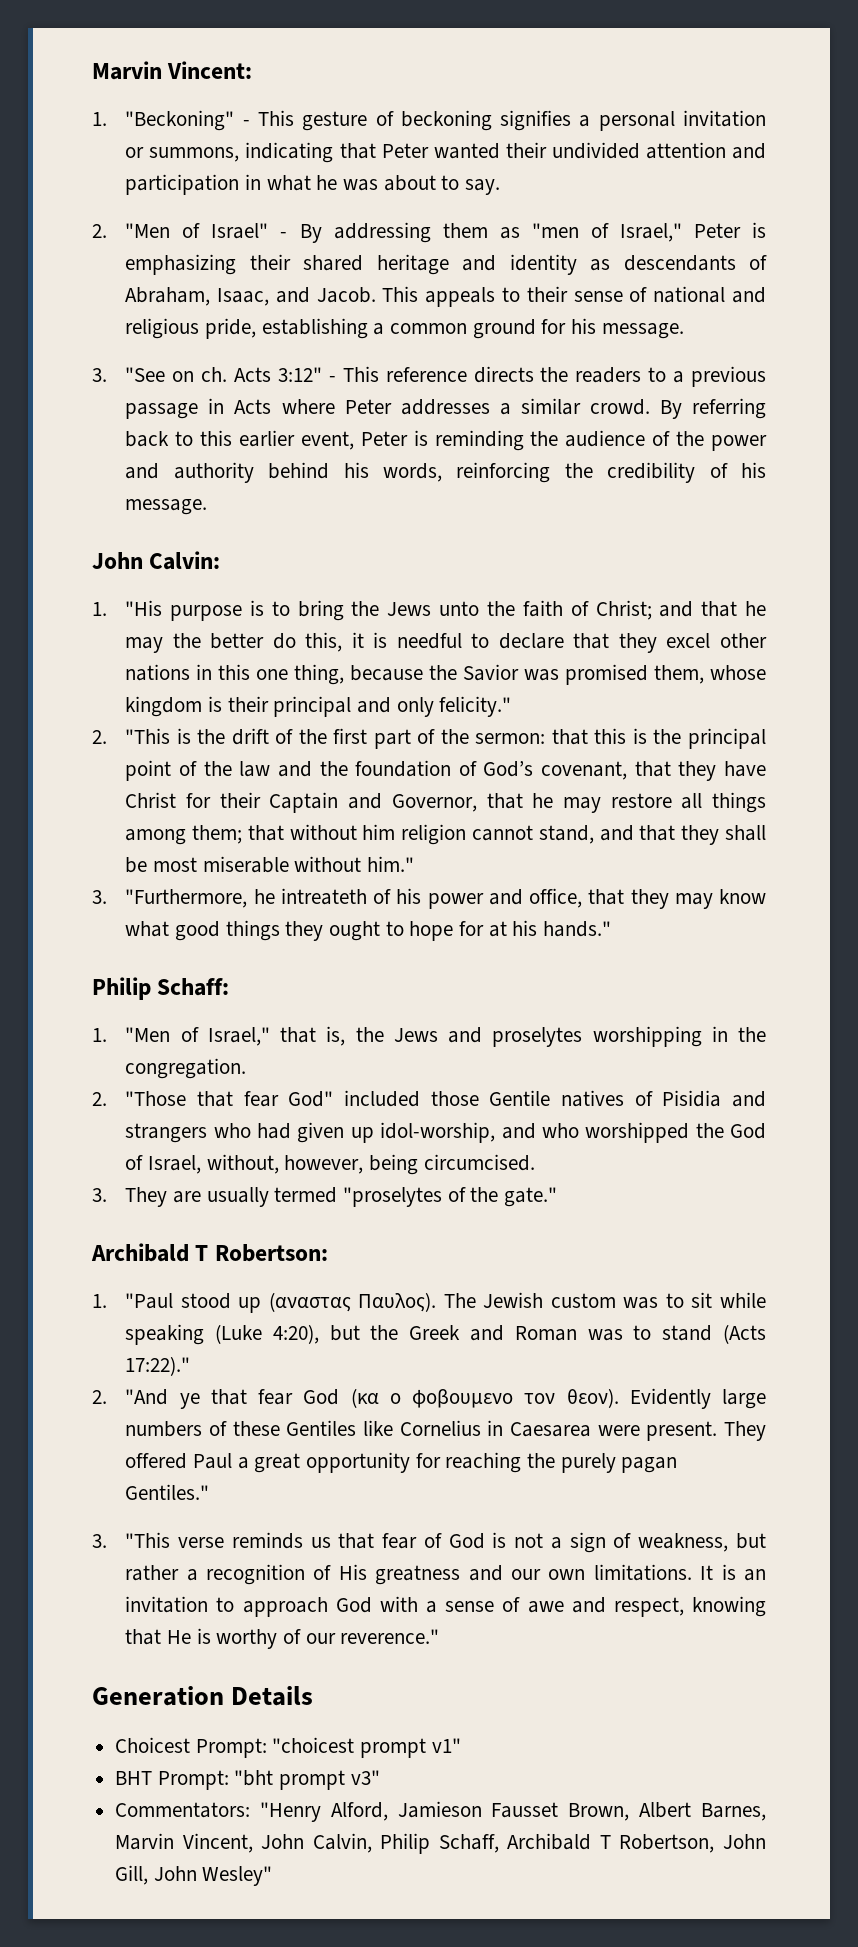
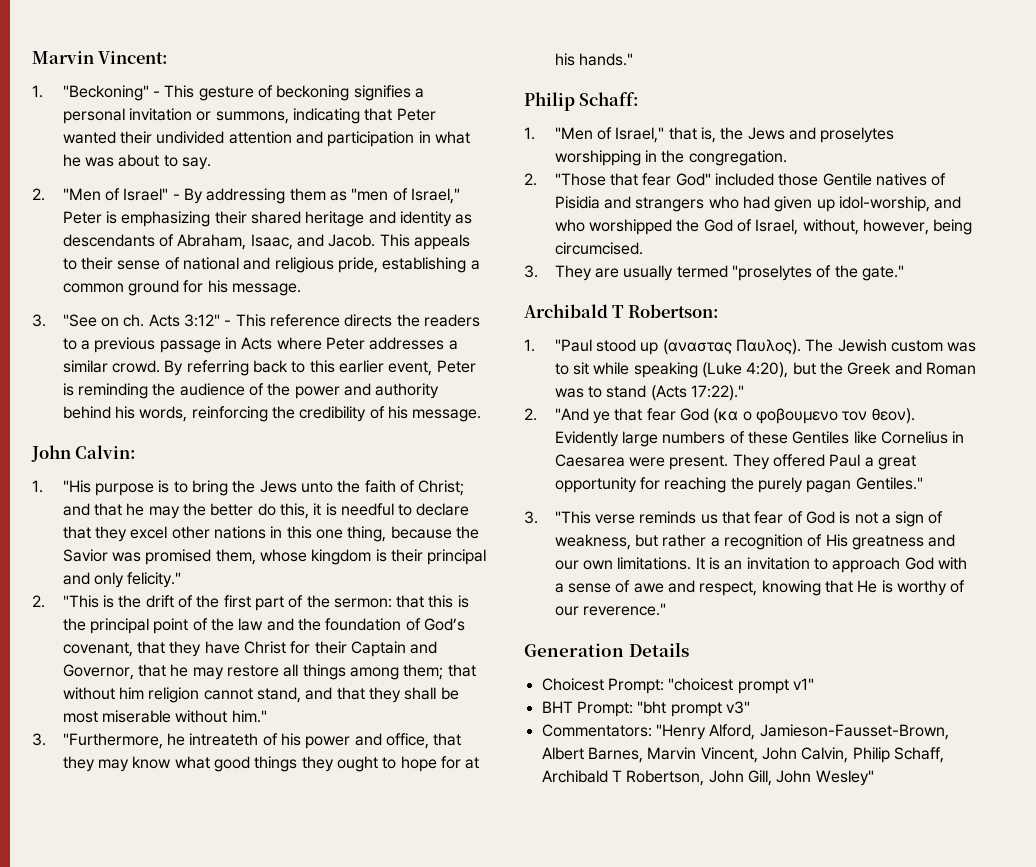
- Commentators: "Henry Alford, Jamieson Fausset Brown, Albert Barnes, Marvin Vincent, John Calvin, Philip Schaff, Archibald T Robertson, John Gill, John Wesley"
+ Commentators: "Henry Alford, Jamieson-Fausset-Brown, Albert Barnes, Marvin Vincent, John Calvin, Philip Schaff, Archibald T Robertson, John Gill, John Wesley"

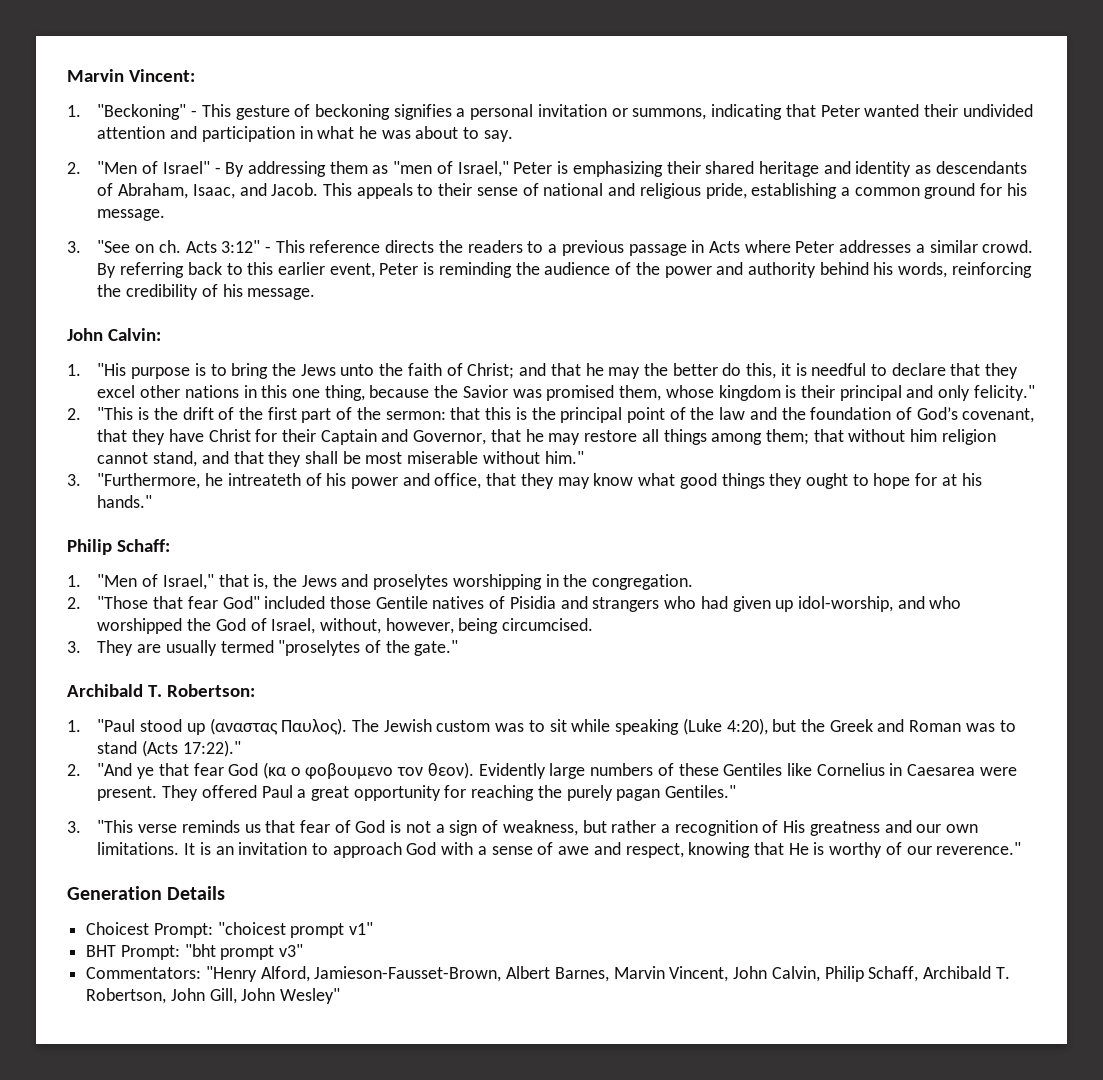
- Archibald T Robertson:
+ Archibald T. Robertson:
- Commentators: "Henry Alford, Jamieson-Fausset-Brown, Albert Barnes, Marvin Vincent, John Calvin, Philip Schaff, Archibald T Robertson, John Gill, John Wesley"
+ Commentators: "Henry Alford, Jamieson-Fausset-Brown, Albert Barnes, Marvin Vincent, John Calvin, Philip Schaff, Archibald T. Robertson, John Gill, John Wesley"

